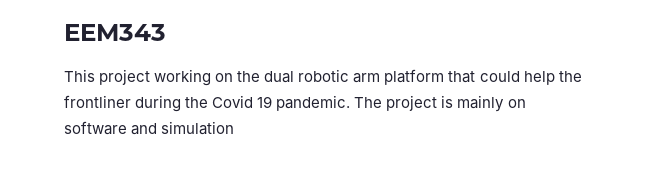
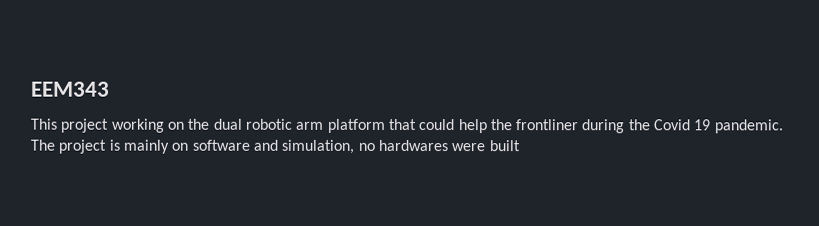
- The project is mainly on software and simulation
+ The project is mainly on software and simulation, no hardwares were built

